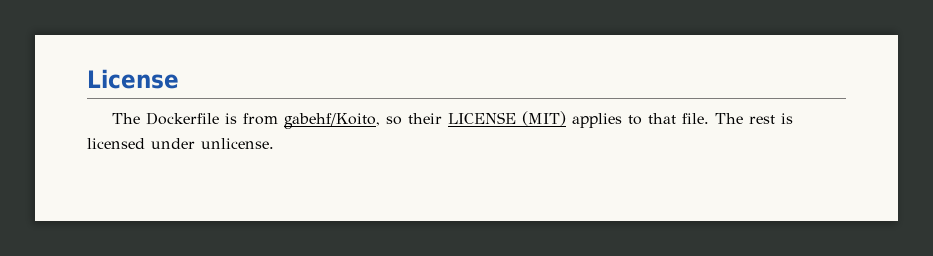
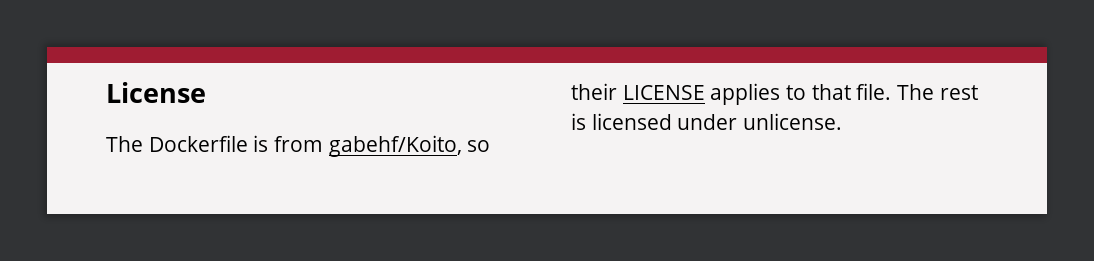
- The Dockerfile is from gabehf/Koito, so their LICENSE (MIT) applies to that file.
+ The Dockerfile is from gabehf/Koito, so their LICENSE applies to that file.

